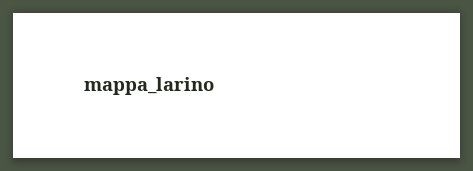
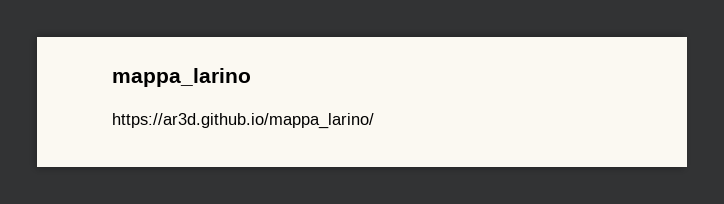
+ https://ar3d.github.io/mappa_larino/

